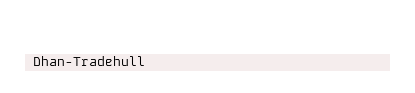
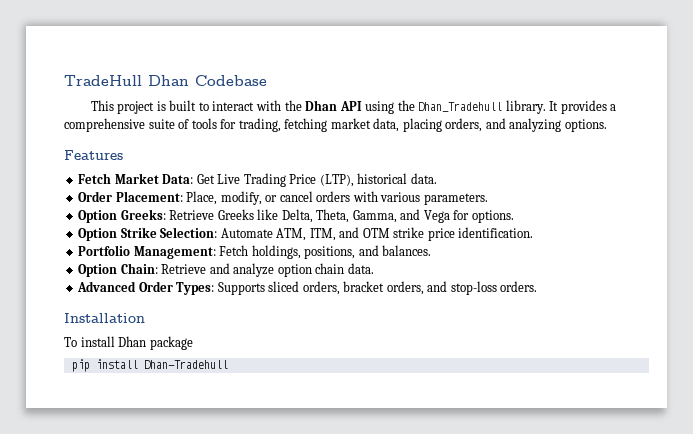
- Dhan-Tradehull
+ TradeHull Dhan Codebase
+ This project is built to interact with the Dhan API using the Dhan_Tradehull library. It provides a comprehensive suite of tools for trading, fetching market data, placing orders, and analyzing options.
+ Features
+ Fetch Market Data: Get Live Trading Price (LTP), historical data.
+ Order Placement: Place, modify, or cancel orders with various parameters.
+ Option Greeks: Retrieve Greeks like Delta, Theta, Gamma, and Vega for options.
+ Option Strike Selection: Automate ATM, ITM, and OTM strike price identification.
+ Portfolio Management: Fetch holdings, positions, and balances.
+ Option Chain: Retrieve and analyze option chain data.
+ Advanced Order Types: Supports sliced orders, bracket orders, and stop-loss orders.
+ Installation
+ To install Dhan package
+ pip install Dhan-Tradehull

